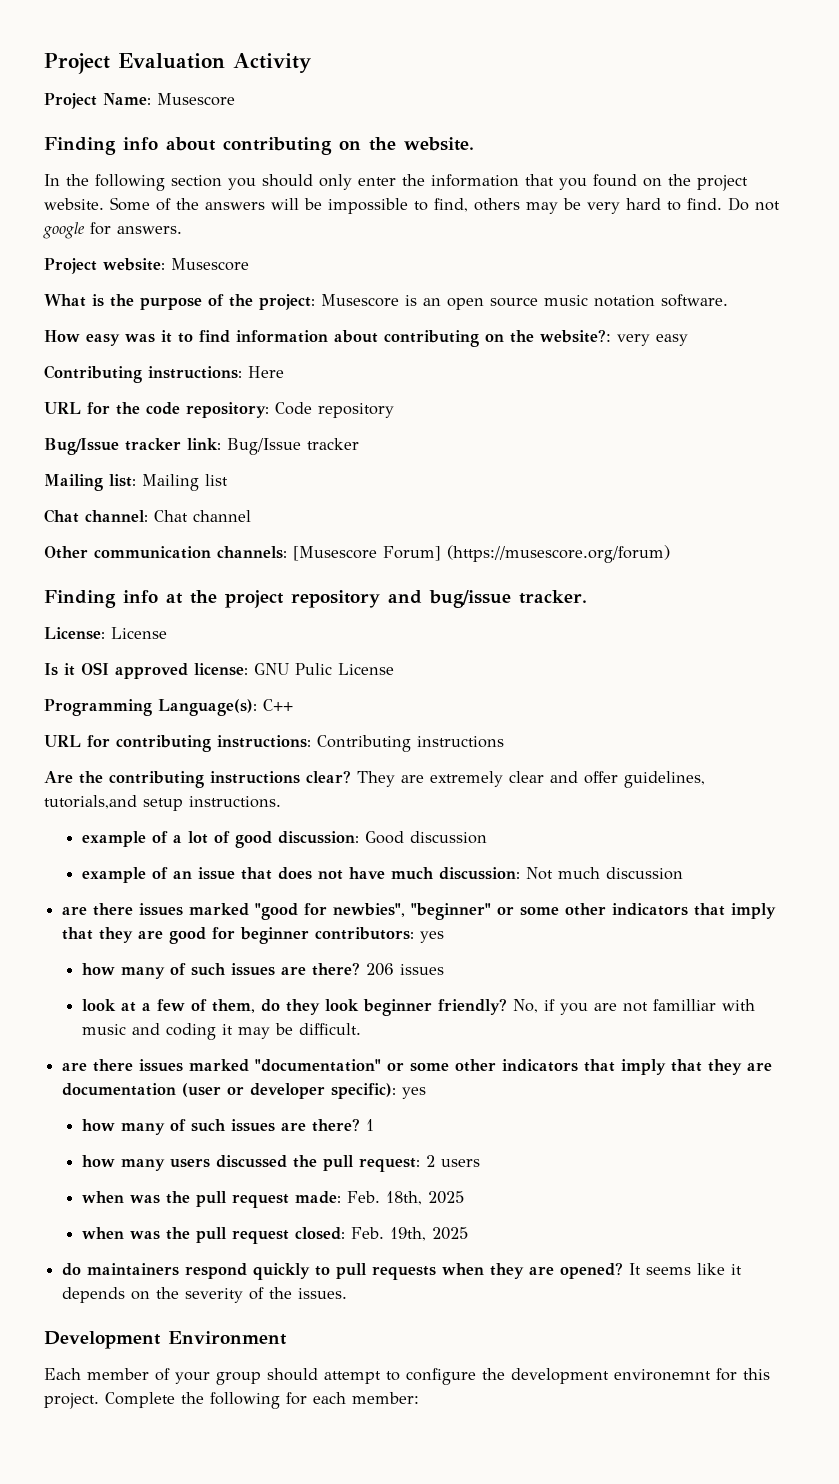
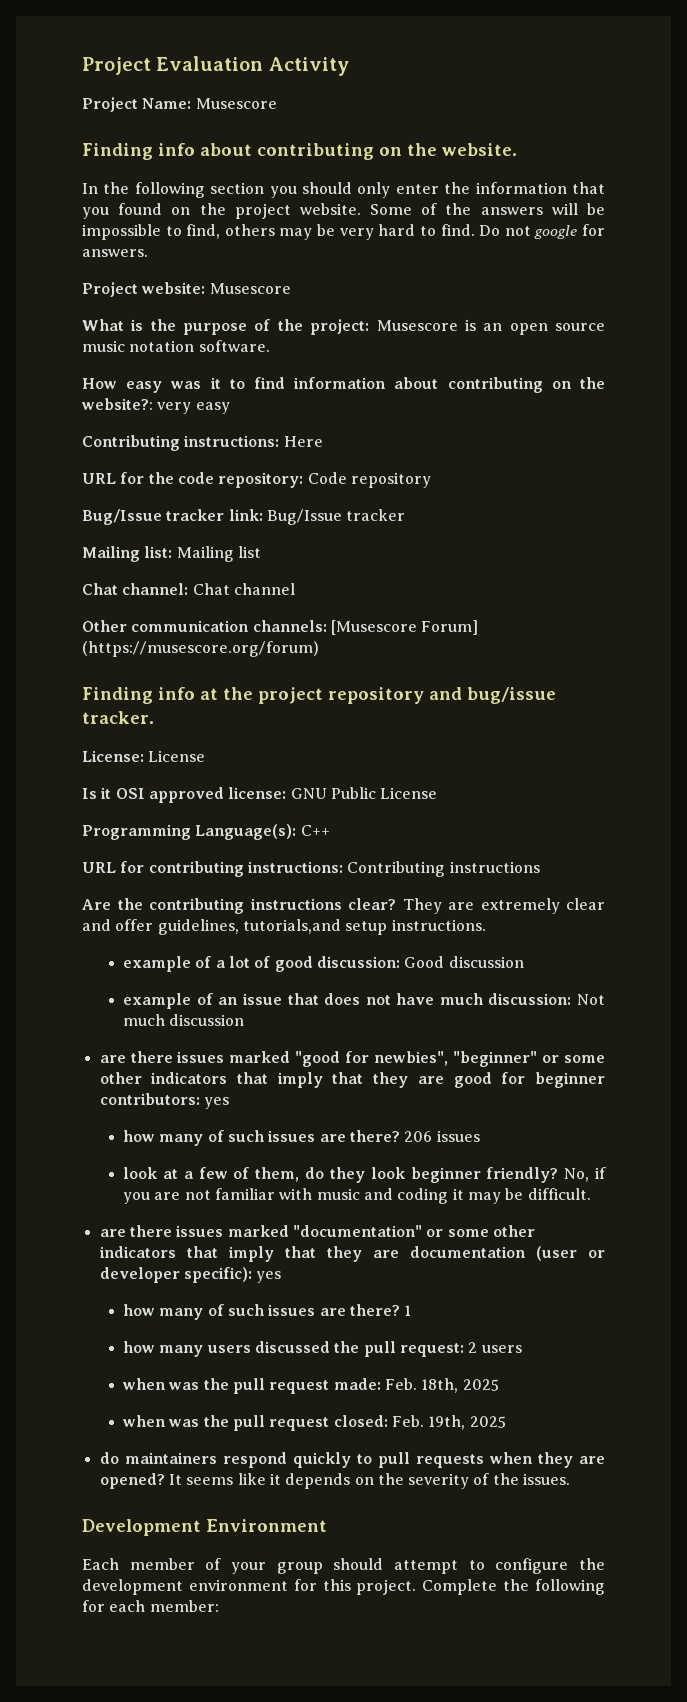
- Is it OSI approved license: GNU Pulic License
+ Is it OSI approved license: GNU Public License
- No, if you are not familliar with music and coding it may be difficult.
+ No, if you are not familiar with music and coding it may be difficult.
- Each member of your group should attempt to configure the development environemnt for this project.
+ Each member of your group should attempt to configure the development environment for this project.

